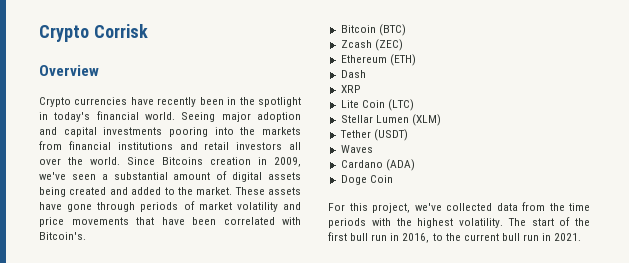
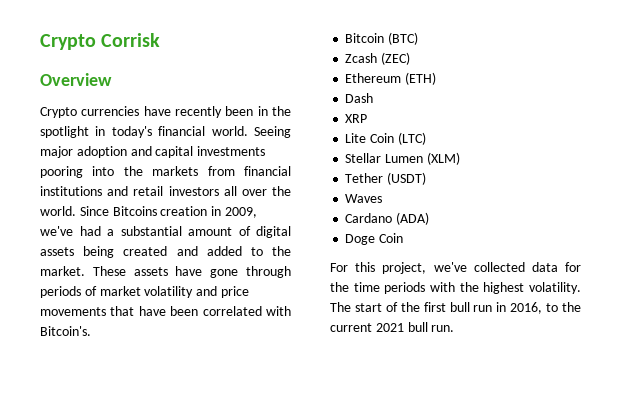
- Since Bitcoins creation in 2009, we've seen a substantial amount of digital assets being created and added to the market.
+ Since Bitcoins creation in 2009, we've had a substantial amount of digital assets being created and added to the market.
- For this project, we've collected data from the time periods with the highest volatility.
+ For this project, we've collected data for the time periods with the highest volatility.
- The start of the first bull run in 2016, to the current bull run in 2021.
+ The start of the first bull run in 2016, to the current 2021 bull run.

